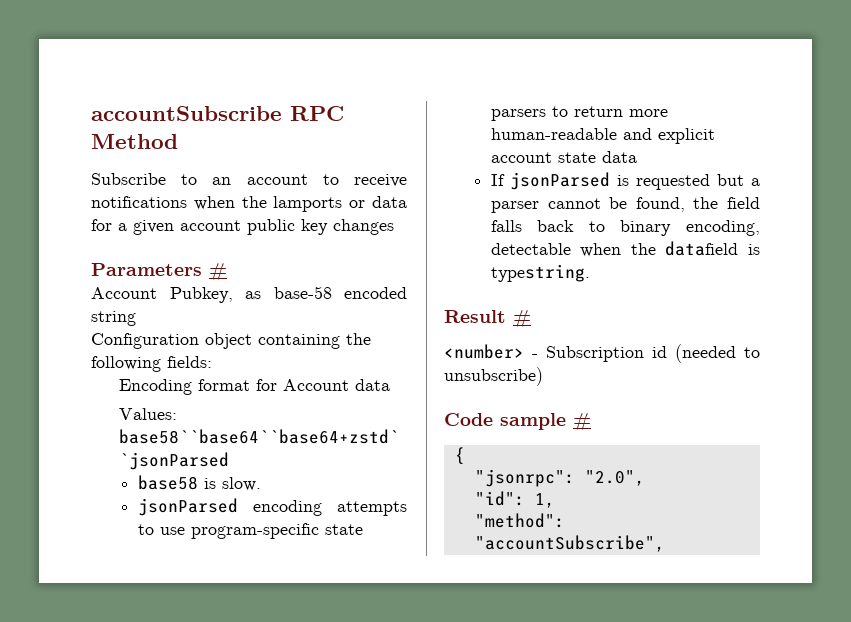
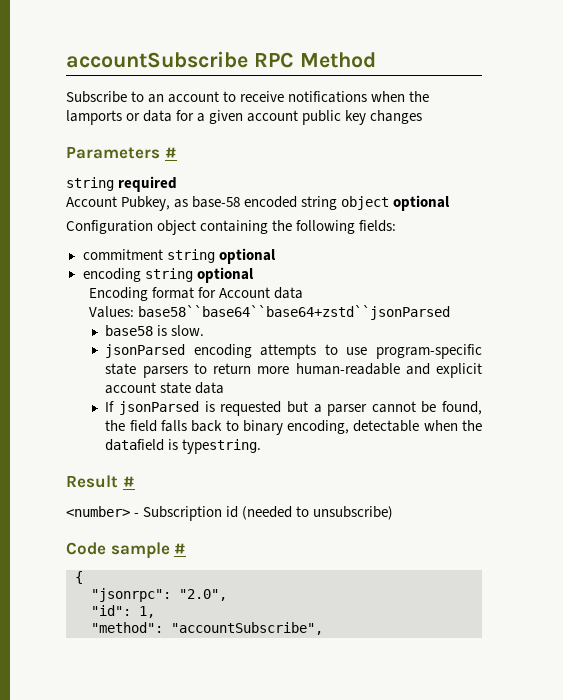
+ string required
- Account Pubkey, as base-58 encoded string
+ Account Pubkey, as base-58 encoded string object optional
+ commitment string optional
+ encoding string optional

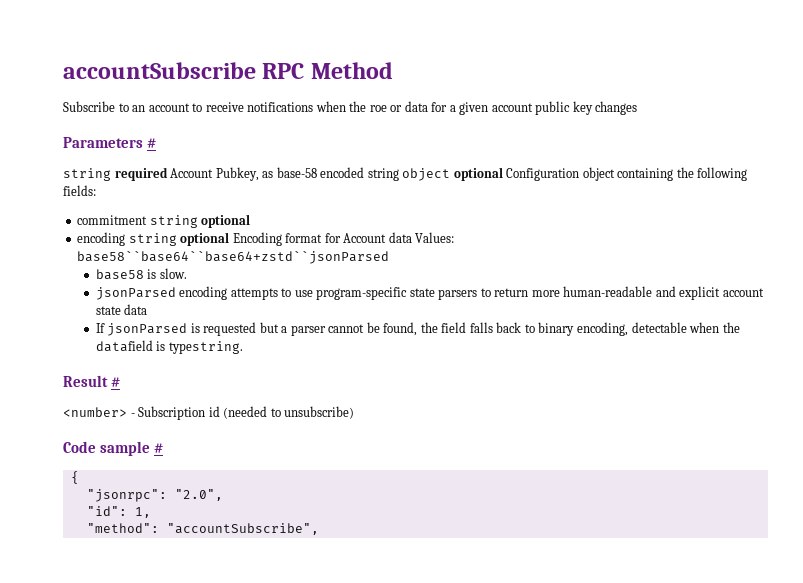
- Subscribe to an account to receive notifications when the lamports or data for a given account public key changes
+ Subscribe to an account to receive notifications when the roe or data for a given account public key changes
- string required
- Account Pubkey, as base-58 encoded string object optional
- Configuration object containing the following fields:
+ string required Account Pubkey, as base-58 encoded string object optional Configuration object containing the following fields:
- encoding string optional
- Encoding format for Account data
- Values: base58``base64``base64+zstd``jsonParsed
+ encoding string optional Encoding format for Account data Values: base58``base64``base64+zstd``jsonParsed

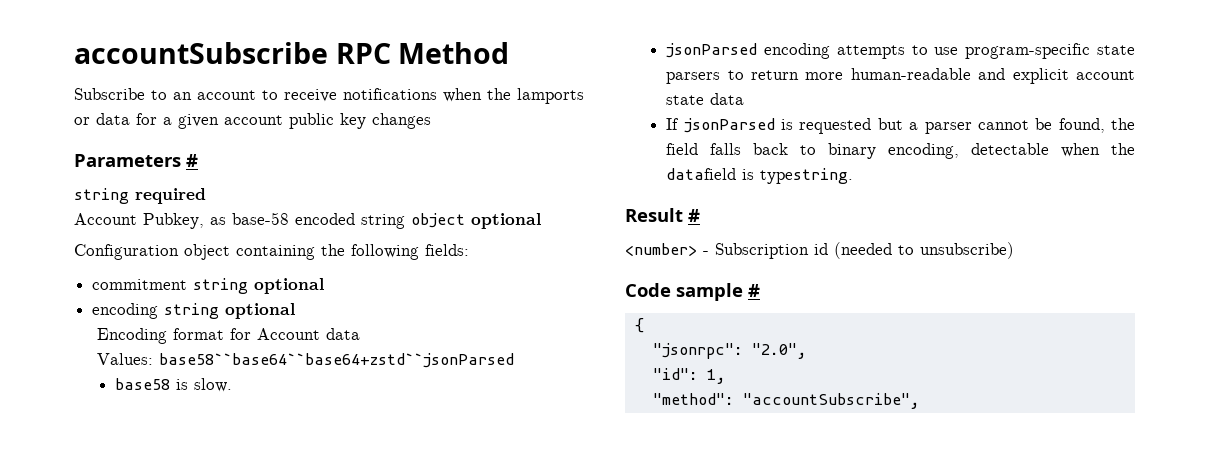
- Subscribe to an account to receive notifications when the roe or data for a given account public key changes
+ Subscribe to an account to receive notifications when the lamports or data for a given account public key changes
- string required Account Pubkey, as base-58 encoded string object optional Configuration object containing the following fields:
+ string required
+ Account Pubkey, as base-58 encoded string object optional
+ Configuration object containing the following fields:
- encoding string optional Encoding format for Account data Values: base58``base64``base64+zstd``jsonParsed
+ encoding string optional
+ Encoding format for Account data
+ Values: base58``base64``base64+zstd``jsonParsed

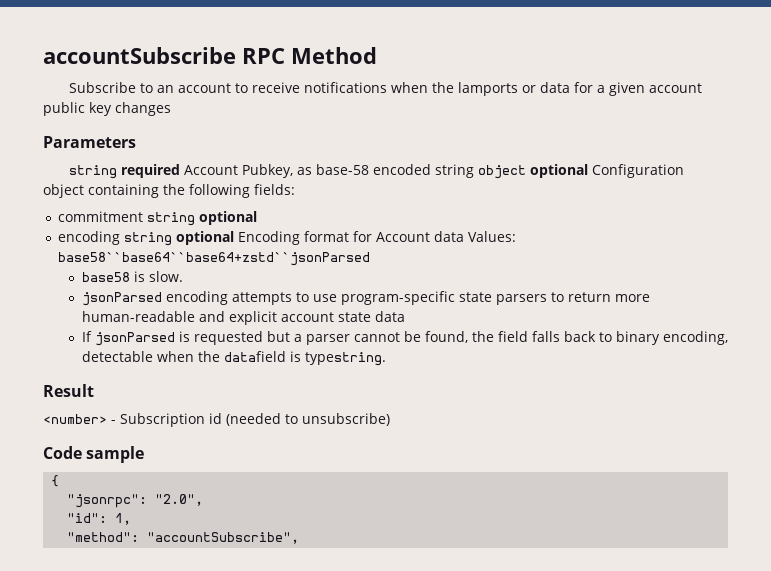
- Parameters #
+ Parameters
- string required
- Account Pubkey, as base-58 encoded string object optional
- Configuration object containing the following fields:
+ string required Account Pubkey, as base-58 encoded string object optional Configuration object containing the following fields:
- encoding string optional
- Encoding format for Account data
- Values: base58``base64``base64+zstd``jsonParsed
+ encoding string optional Encoding format for Account data Values: base58``base64``base64+zstd``jsonParsed
- Result #
+ Result
- Code sample #
+ Code sample

